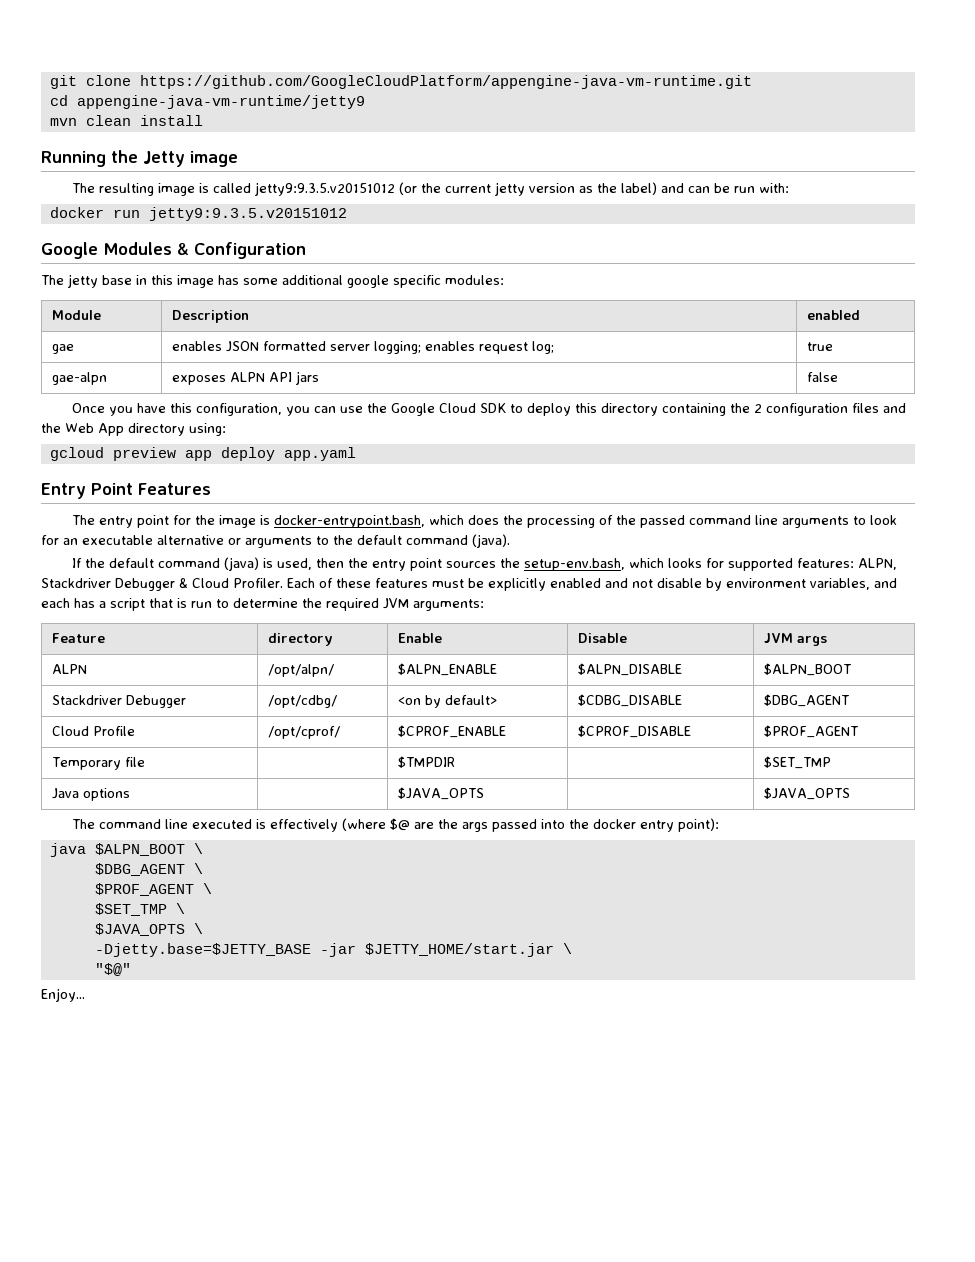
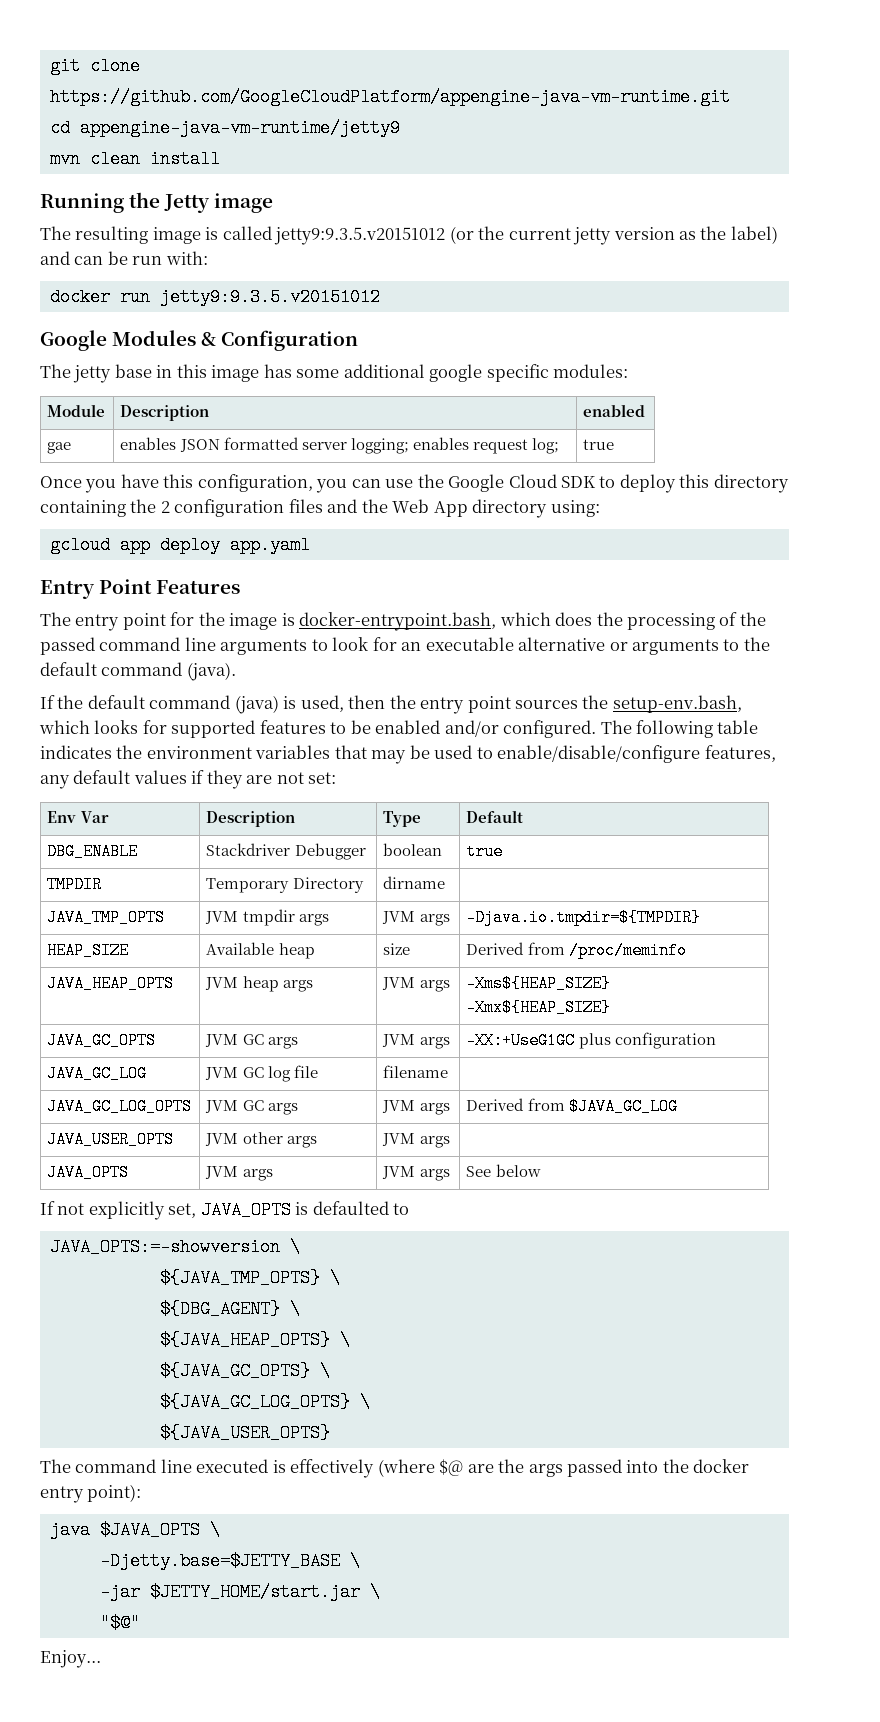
- gae-alpn | exposes ALPN API jars | false
- gcloud preview app deploy app.yaml
+ gcloud app deploy app.yaml
- If the default command (java) is used, then the entry point sources the setup-env.bash, which looks for supported features: ALPN, Stackdriver Debugger & Cloud Profiler. Each of these features must be explicitly enabled and not disable by environment variables, and each has a script that is run to determine the required JVM arguments:
- Feature | directory | Enable | Disable | JVM args
- ALPN | /opt/alpn/ | $ALPN_ENABLE | $ALPN_DISABLE | $ALPN_BOOT
- Stackdriver Debugger | /opt/cdbg/ | <on by default> | $CDBG_DISABLE | $DBG_AGENT
- Cloud Profile | /opt/cprof/ | $CPROF_ENABLE | $CPROF_DISABLE | $PROF_AGENT
- Temporary file | | $TMPDIR | | $SET_TMP
- Java options | | $JAVA_OPTS | | $JAVA_OPTS
+ If the default command (java) is used, then the entry point sources the setup-env.bash, which looks for supported features to be enabled and/or configured. The following table indicates the environment variables that may be used to enable/disable/configure features, any default values if they are not set:
+ Env Var | Description | Type | Default
+ DBG_ENABLE | Stackdriver Debugger | boolean | true
+ TMPDIR | Temporary Directory | dirname |
+ JAVA_TMP_OPTS | JVM tmpdir args | JVM args | -Djava.io.tmpdir=${TMPDIR}
+ HEAP_SIZE | Available heap | size | Derived from /proc/meminfo
+ JAVA_HEAP_OPTS | JVM heap args | JVM args | -Xms${HEAP_SIZE} -Xmx${HEAP_SIZE}
+ JAVA_GC_OPTS | JVM GC args | JVM args | -XX:+UseG1GC plus configuration
+ JAVA_GC_LOG | JVM GC log file | filename |
+ JAVA_GC_LOG_OPTS | JVM GC args | JVM args | Derived from $JAVA_GC_LOG
+ JAVA_USER_OPTS | JVM other args | JVM args |
+ JAVA_OPTS | JVM args | JVM args | See below
+ If not explicitly set, JAVA_OPTS is defaulted to
+ JAVA_OPTS:=-showversion \
+ ${JAVA_TMP_OPTS} \
+ ${DBG_AGENT} \
+ ${JAVA_HEAP_OPTS} \
+ ${JAVA_GC_OPTS} \
+ ${JAVA_GC_LOG_OPTS} \
+ ${JAVA_USER_OPTS}
- java $ALPN_BOOT \
- $DBG_AGENT \
- $PROF_AGENT \
- $SET_TMP \
- $JAVA_OPTS \
+ java $JAVA_OPTS \
- -Djetty.base=$JETTY_BASE -jar $JETTY_HOME/start.jar \
+ -Djetty.base=$JETTY_BASE \
+ -jar $JETTY_HOME/start.jar \

